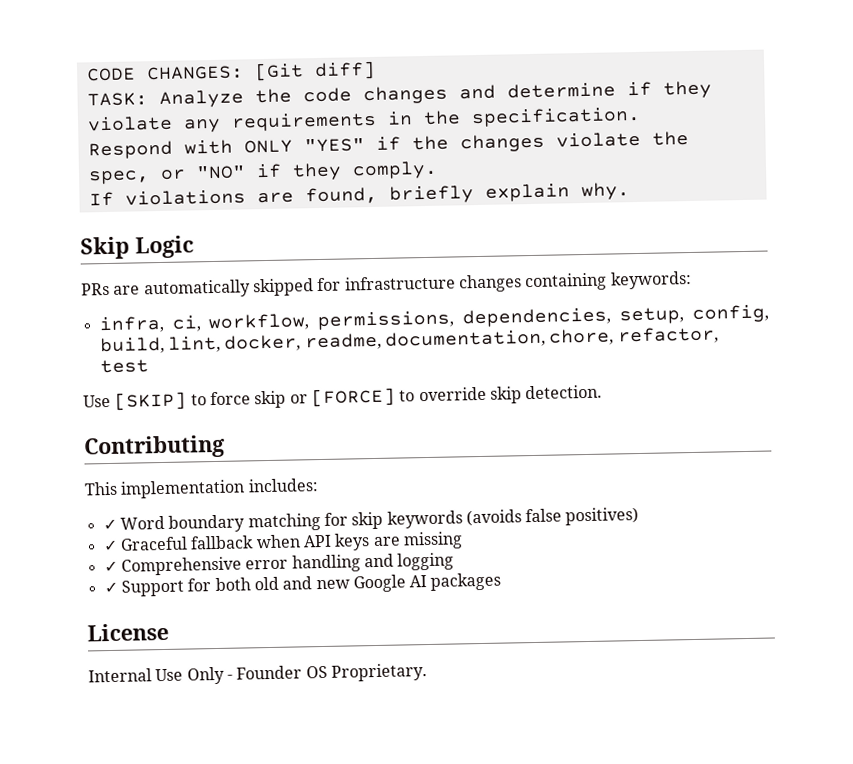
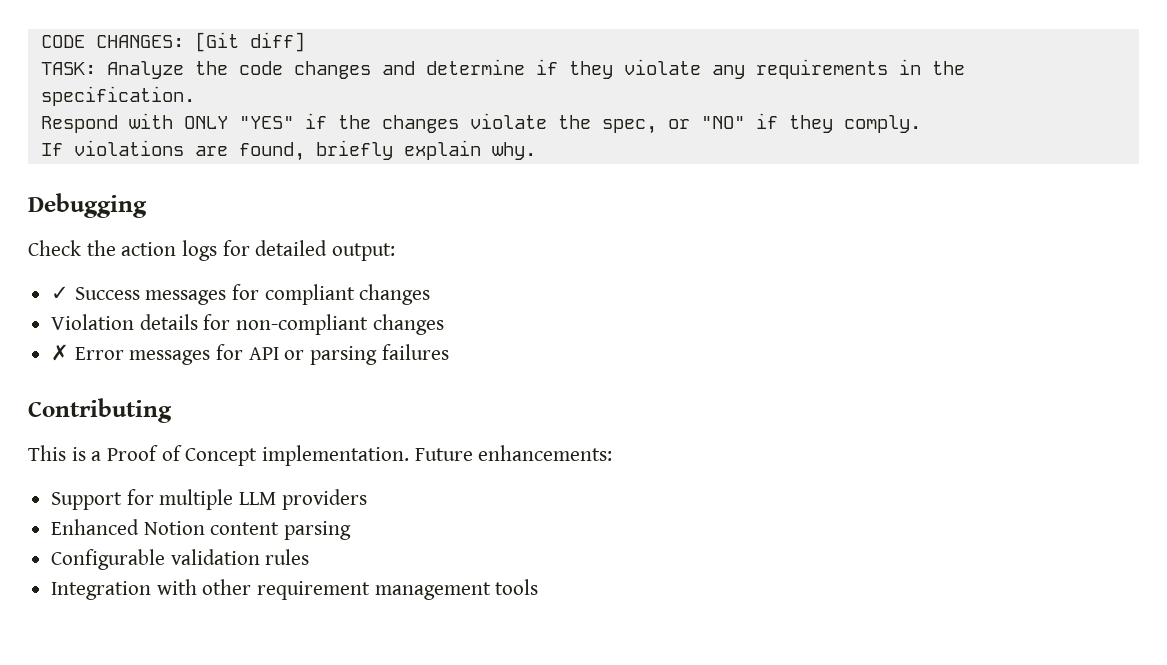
- Skip Logic
- PRs are automatically skipped for infrastructure changes containing keywords:
- infra, ci, workflow, permissions, dependencies, setup, config, build, lint, docker, readme, documentation, chore, refactor, test
- Use [SKIP] to force skip or [FORCE] to override skip detection.
+ Debugging
+ Check the action logs for detailed output:
+ ✓ Success messages for compliant changes
+ Violation details for non-compliant changes
+ ✗ Error messages for API or parsing failures
  Contributing
- This implementation includes:
- ✓ Word boundary matching for skip keywords (avoids false positives)
- ✓ Graceful fallback when API keys are missing
- ✓ Comprehensive error handling and logging
- ✓ Support for both old and new Google AI packages
- License
- Internal Use Only - Founder OS Proprietary.
+ This is a Proof of Concept implementation. Future enhancements:
+ Support for multiple LLM providers
+ Enhanced Notion content parsing
+ Configurable validation rules
+ Integration with other requirement management tools

